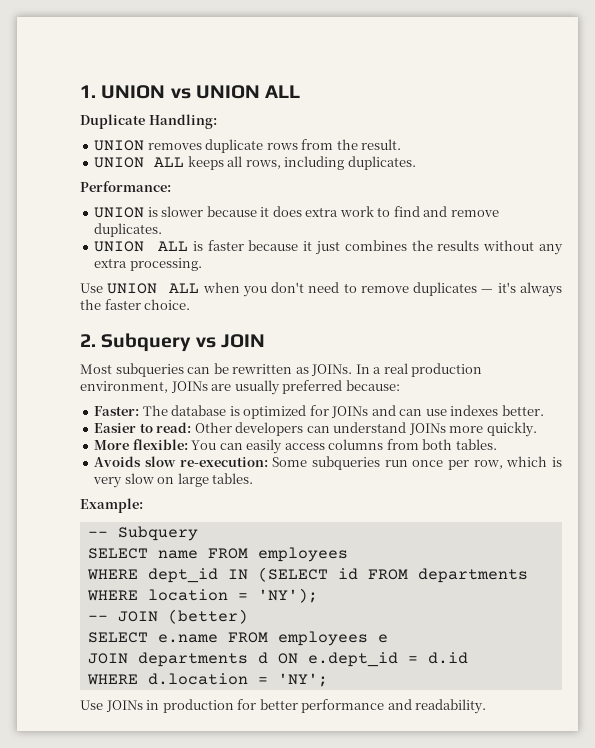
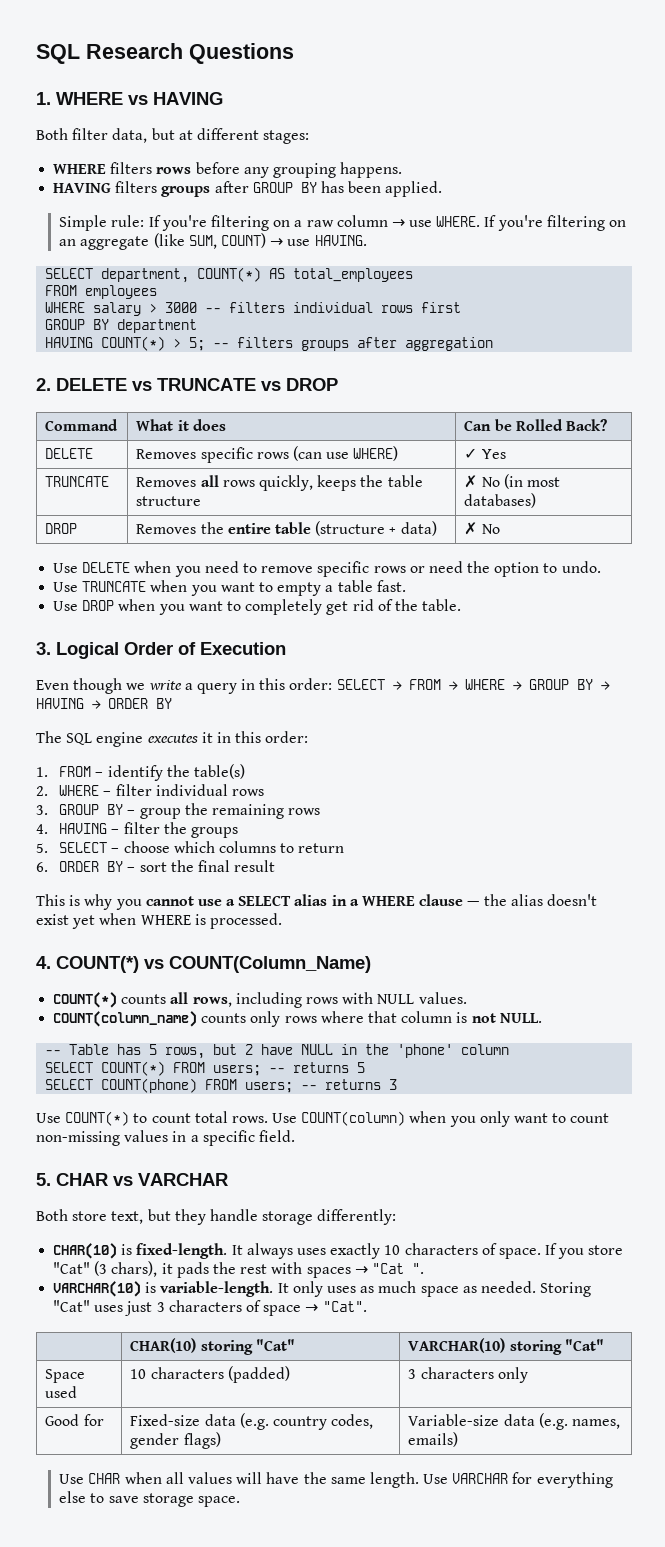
- 1. UNION vs UNION ALL
- Duplicate Handling:
- UNION removes duplicate rows from the result.
- UNION ALL keeps all rows, including duplicates.
- Performance:
- UNION is slower because it does extra work to find and remove duplicates.
- UNION ALL is faster because it just combines the results without any extra processing.
- Use UNION ALL when you don't need to remove duplicates — it's always the faster choice.
- 2. Subquery vs JOIN
- Most subqueries can be rewritten as JOINs. In a real production environment, JOINs are usually preferred because:
- Faster: The database is optimized for JOINs and can use indexes better.
- Easier to read: Other developers can understand JOINs more quickly.
- More flexible: You can easily access columns from both tables.
- Avoids slow re-execution: Some subqueries run once per row, which is very slow on large tables.
- Example:
- -- Subquery
- SELECT name FROM employees
- WHERE dept_id IN (SELECT id FROM departments WHERE location = 'NY');
- -- JOIN (better)
- SELECT e.name FROM employees e
- JOIN departments d ON e.dept_id = d.id
- WHERE d.location = 'NY';
- Use JOINs in production for better performance and readability.
+ SQL Research Questions
+ 1. WHERE vs HAVING
+ Both filter data, but at different stages:
+ WHERE filters rows before any grouping happens.
+ HAVING filters groups after GROUP BY has been applied.
+ Simple rule: If you're filtering on a raw column → use WHERE. If you're filtering on an aggregate (like SUM, COUNT) → use HAVING.
+ SELECT department, COUNT(*) AS total_employees
+ FROM employees
+ WHERE salary > 3000 -- filters individual rows first
+ GROUP BY department
+ HAVING COUNT(*) > 5; -- filters groups after aggregation
+ 2. DELETE vs TRUNCATE vs DROP
+ Command | What it does | Can be Rolled Back?
+ DELETE | Removes specific rows (can use WHERE) | ✓ Yes
+ TRUNCATE | Removes all rows quickly, keeps the table structure | ✗ No (in most databases)
+ DROP | Removes the entire table (structure + data) | ✗ No
+ Use DELETE when you need to remove specific rows or need the option to undo.
+ Use TRUNCATE when you want to empty a table fast.
+ Use DROP when you want to completely get rid of the table.
+ 3. Logical Order of Execution
+ Even though we write a query in this order: SELECT → FROM → WHERE → GROUP BY → HAVING → ORDER BY
+ The SQL engine executes it in this order:
+ 1. FROM – identify the table(s)
+ 2. WHERE – filter individual rows
+ 3. GROUP BY – group the remaining rows
+ 4. HAVING – filter the groups
+ 5. SELECT – choose which columns to return
+ 6. ORDER BY – sort the final result
+ This is why you cannot use a SELECT alias in a WHERE clause — the alias doesn't exist yet when WHERE is processed.
+ 4. COUNT(*) vs COUNT(Column_Name)
+ COUNT(*) counts all rows, including rows with NULL values.
+ COUNT(column_name) counts only rows where that column is not NULL.
+ -- Table has 5 rows, but 2 have NULL in the 'phone' column
+ SELECT COUNT(*) FROM users; -- returns 5
+ SELECT COUNT(phone) FROM users; -- returns 3
+ Use COUNT(*) to count total rows. Use COUNT(column) when you only want to count non-missing values in a specific field.
+ 5. CHAR vs VARCHAR
+ Both store text, but they handle storage differently:
+ CHAR(10) is fixed-length. It always uses exactly 10 characters of space. If you store "Cat" (3 chars), it pads the rest with spaces → "Cat ".
+ VARCHAR(10) is variable-length. It only uses as much space as needed. Storing "Cat" uses just 3 characters of space → "Cat".
+ | CHAR(10) storing "Cat" | VARCHAR(10) storing "Cat"
+ Space used | 10 characters (padded) | 3 characters only
+ Good for | Fixed-size data (e.g. country codes, gender flags) | Variable-size data (e.g. names, emails)
+ Use CHAR when all values will have the same length. Use VARCHAR for everything else to save storage space.

